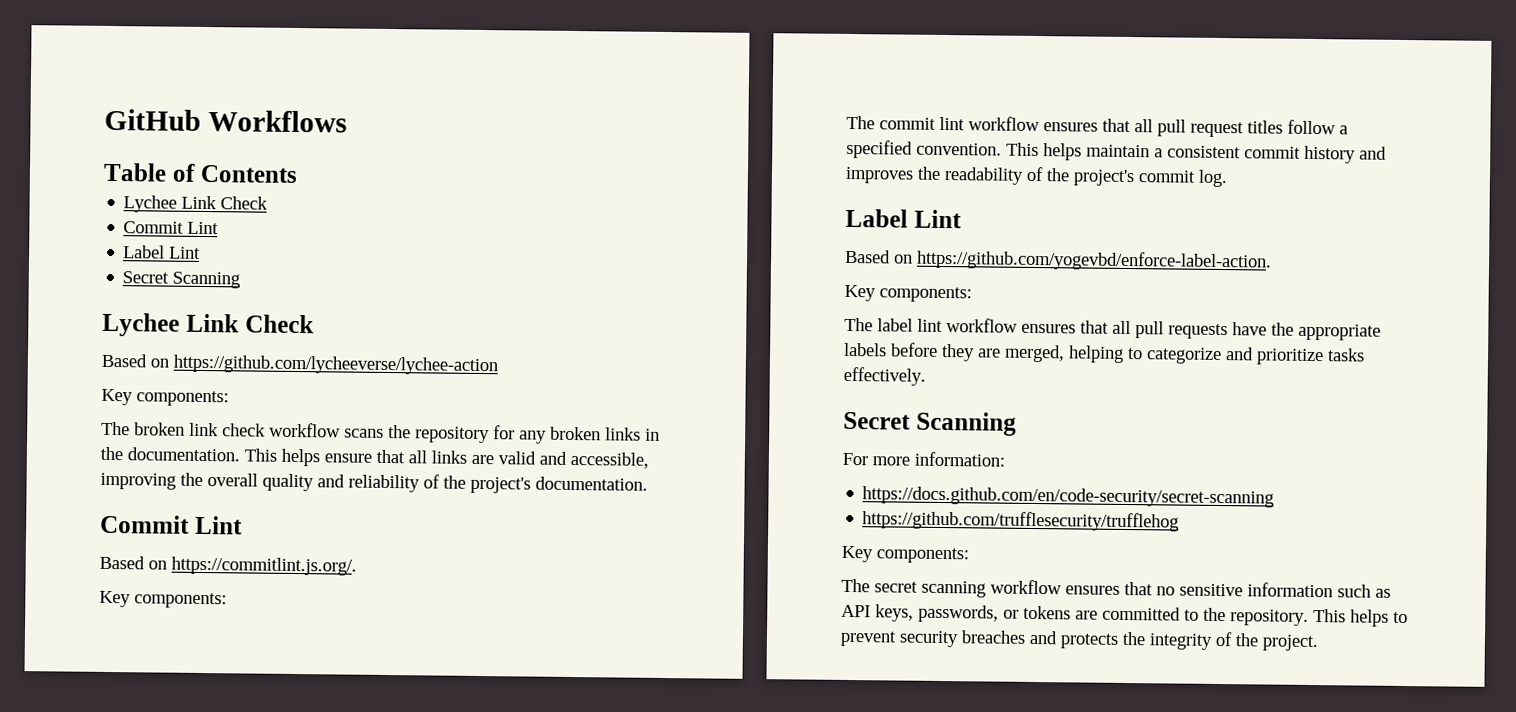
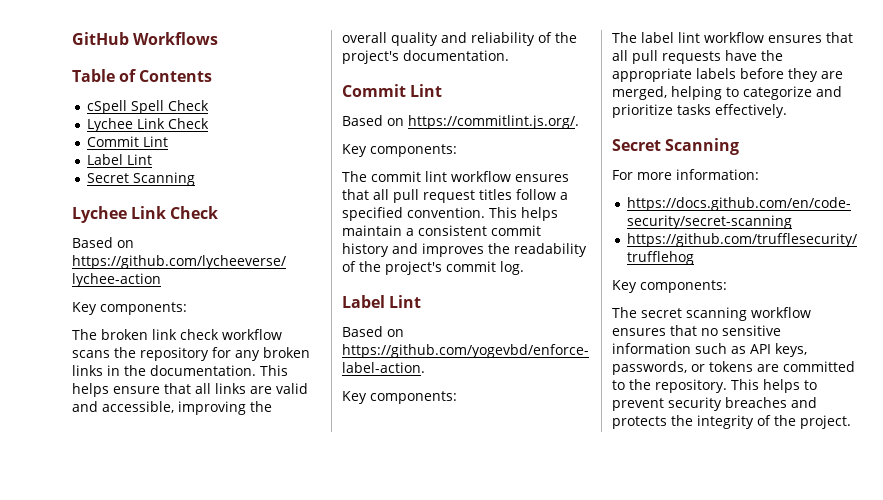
+ cSpell Spell Check

